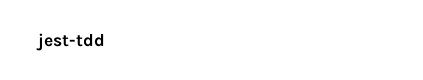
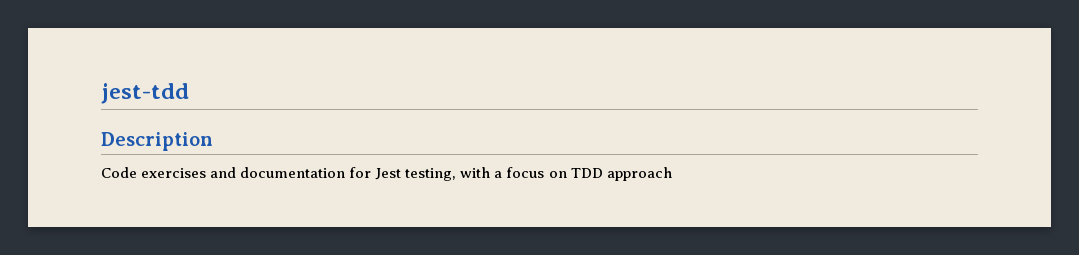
+ Description
+ Code exercises and documentation for Jest testing, with a focus on TDD approach

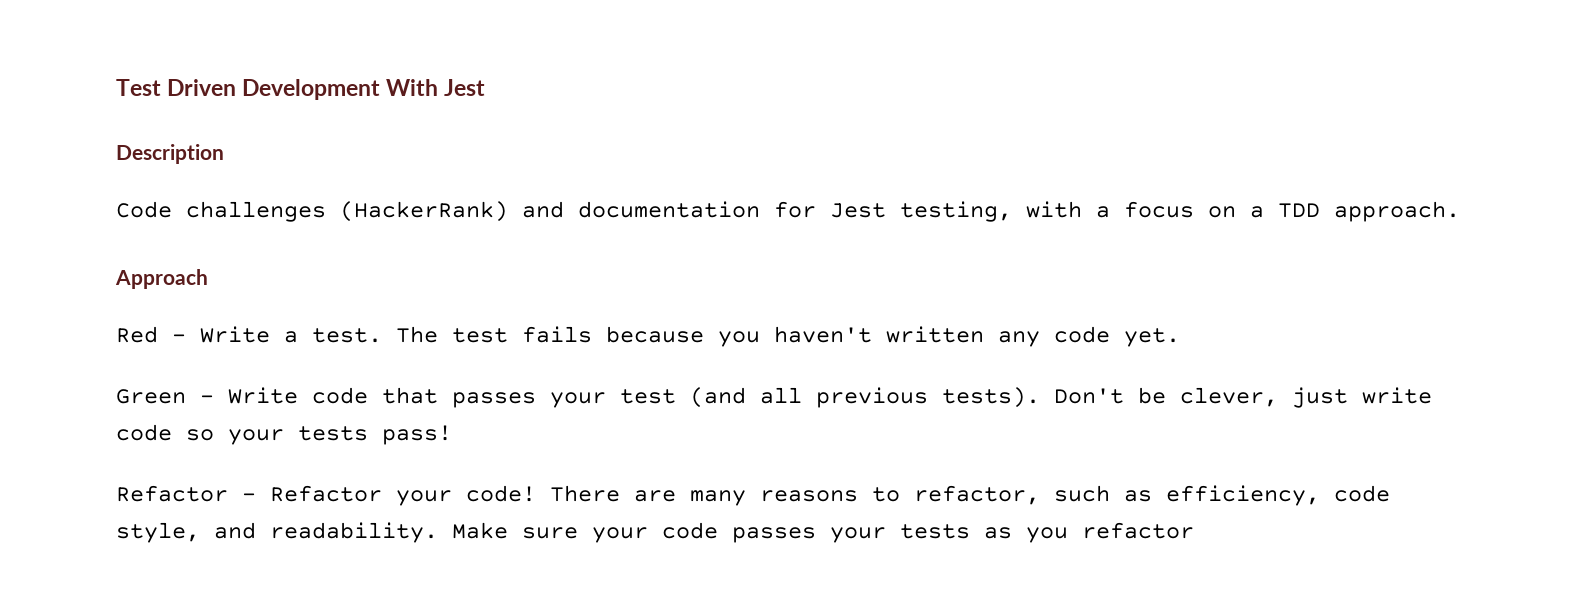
- jest-tdd
+ Test Driven Development With Jest
- Code exercises and documentation for Jest testing, with a focus on TDD approach
+ Code challenges (HackerRank) and documentation for Jest testing, with a focus on a TDD approach.
+ Approach
+ Red - Write a test. The test fails because you haven't written any code yet.
+ Green - Write code that passes your test (and all previous tests). Don't be clever, just write code so your tests pass!
+ Refactor - Refactor your code! There are many reasons to refactor, such as efficiency, code style, and readability. Make sure your code passes your tests as you refactor

